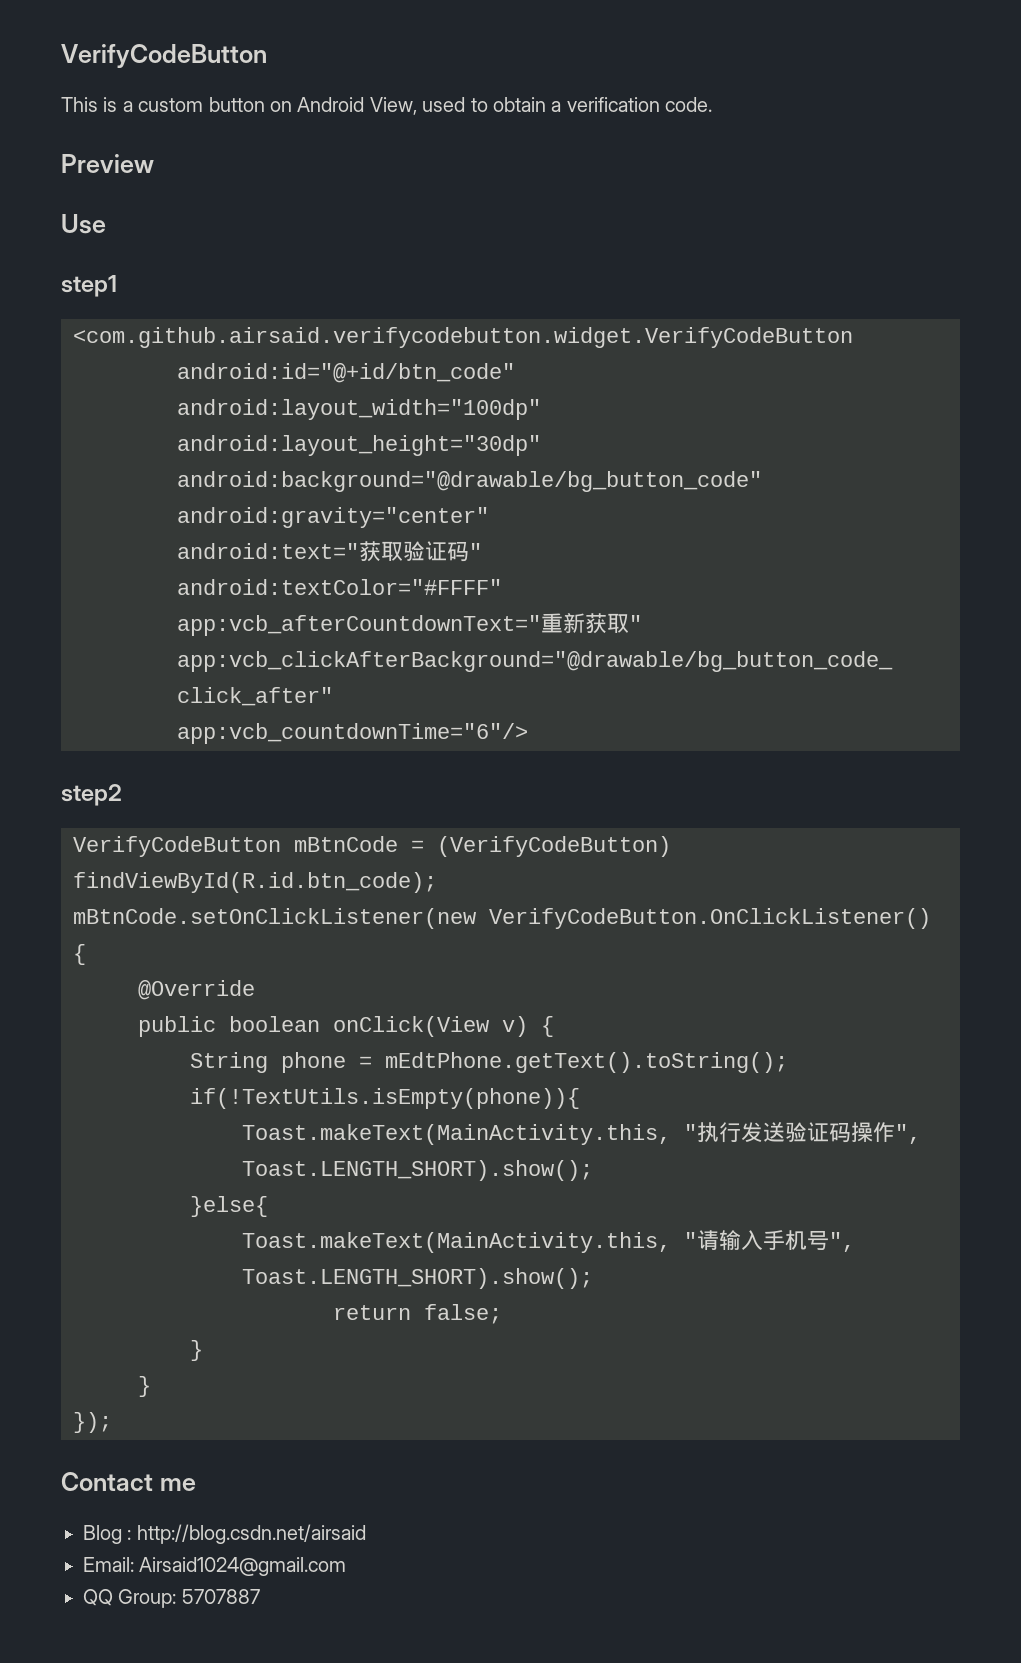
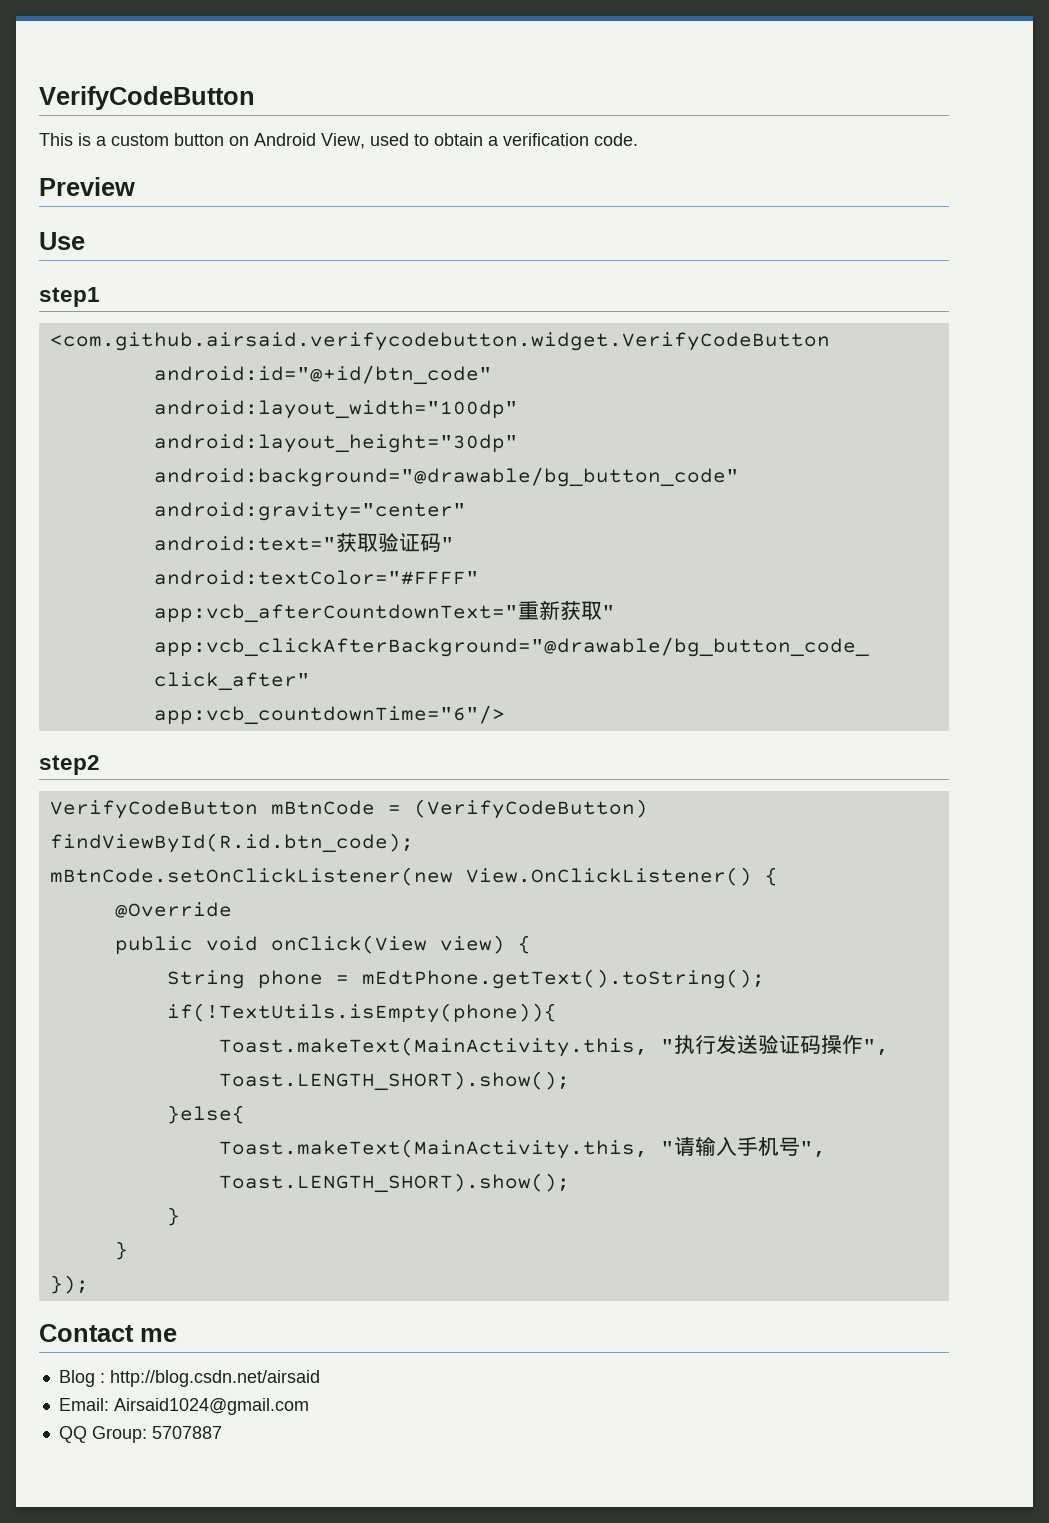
- mBtnCode.setOnClickListener(new VerifyCodeButton.OnClickListener() {
+ mBtnCode.setOnClickListener(new View.OnClickListener() {
- public boolean onClick(View v) {
+ public void onClick(View view) {
- return false;

